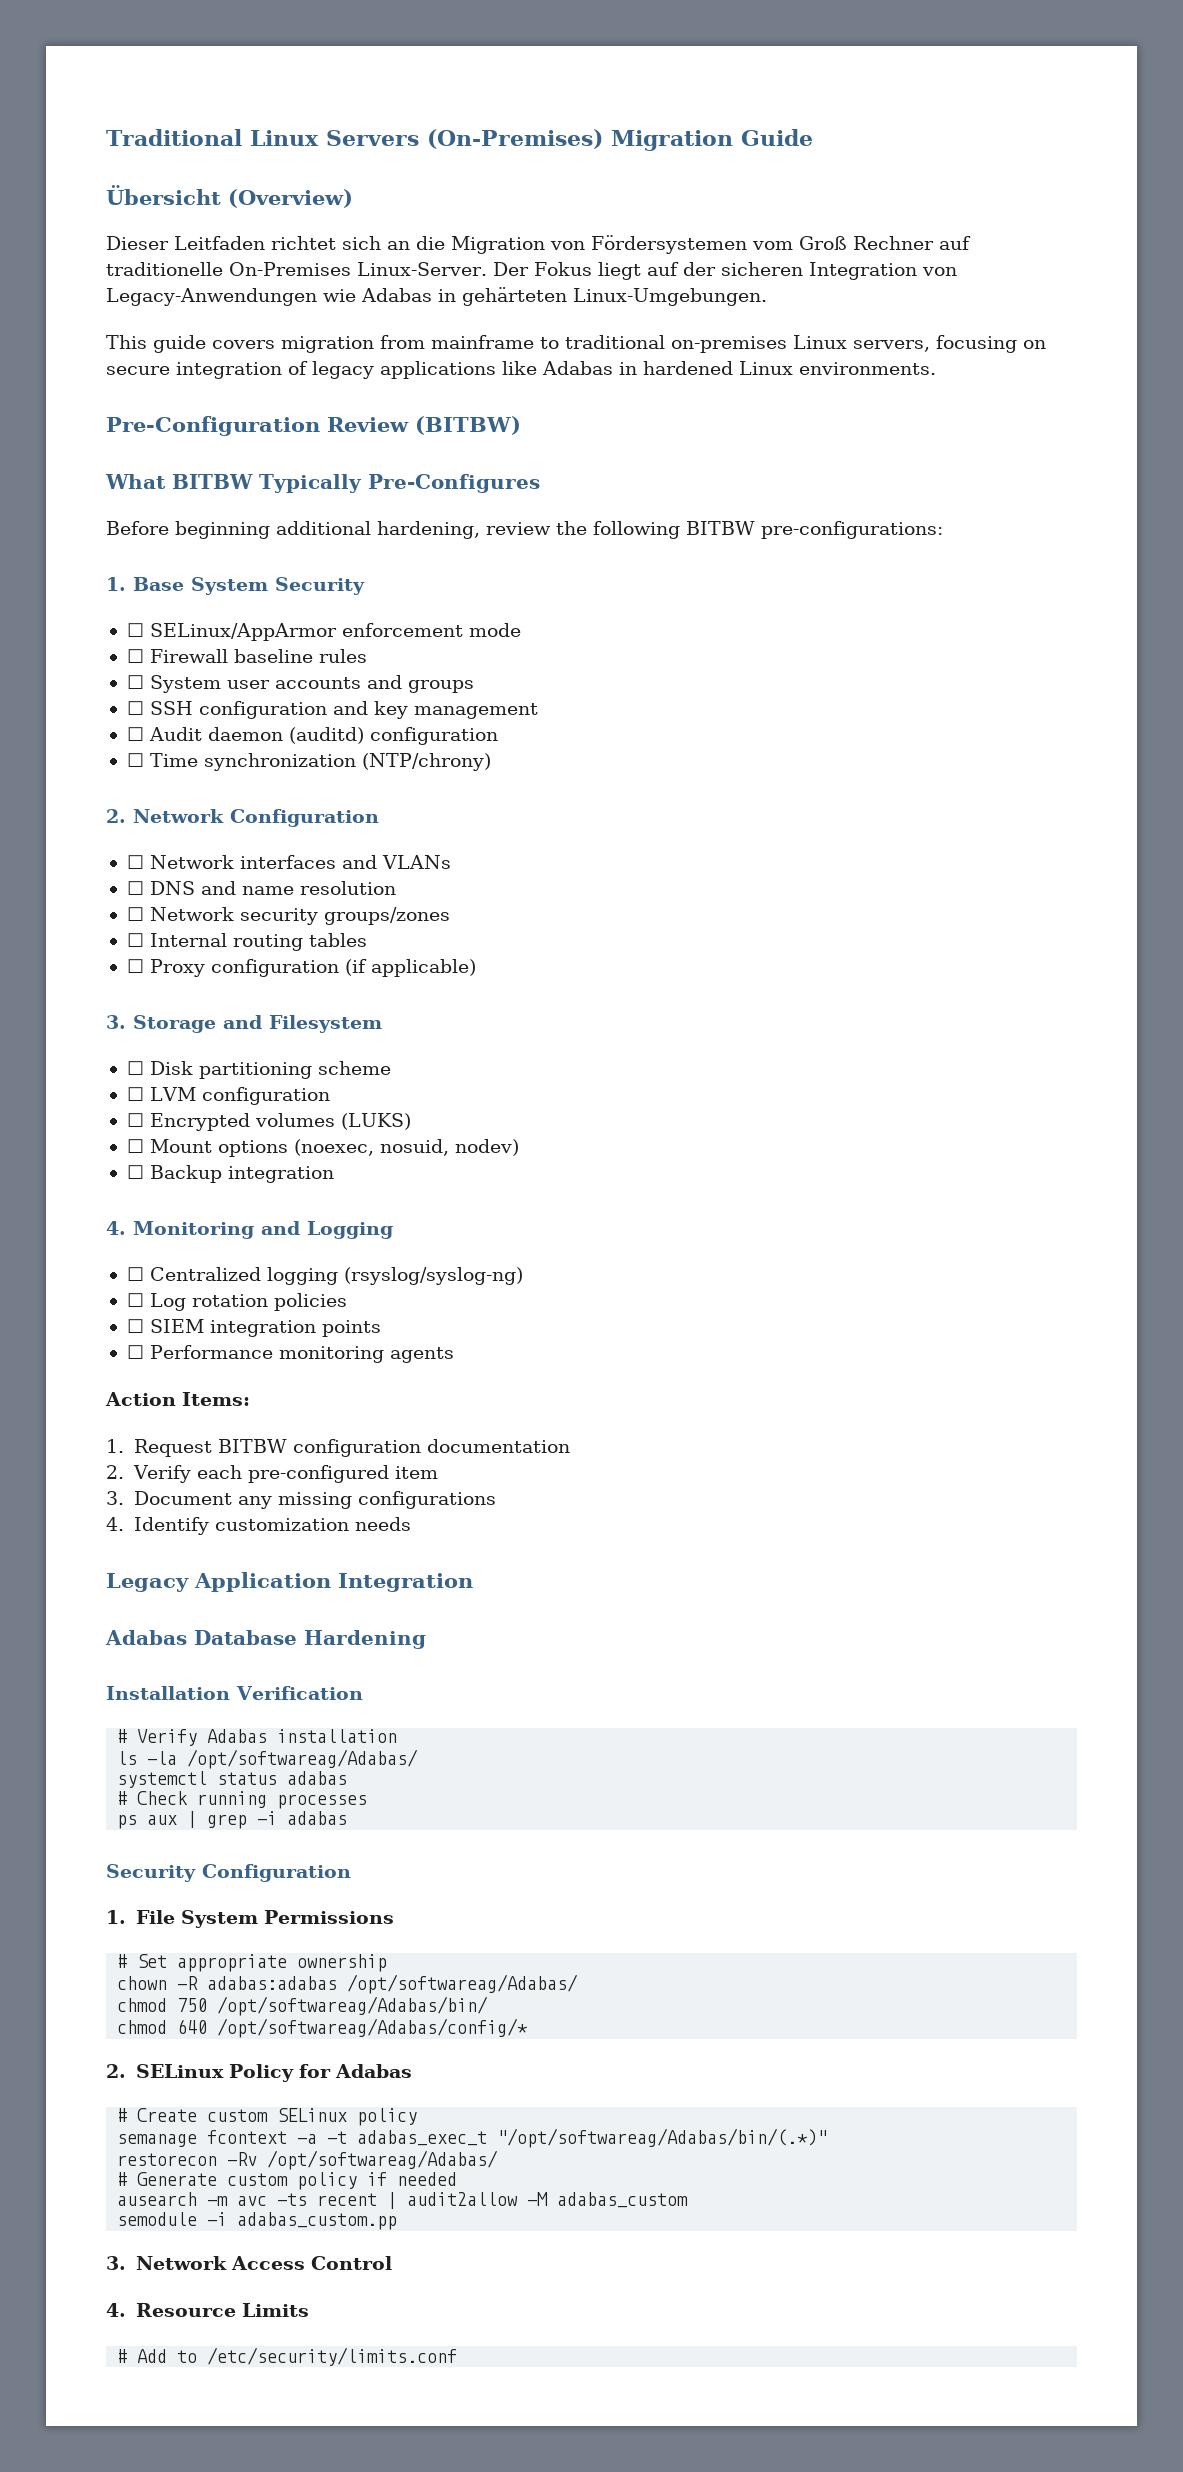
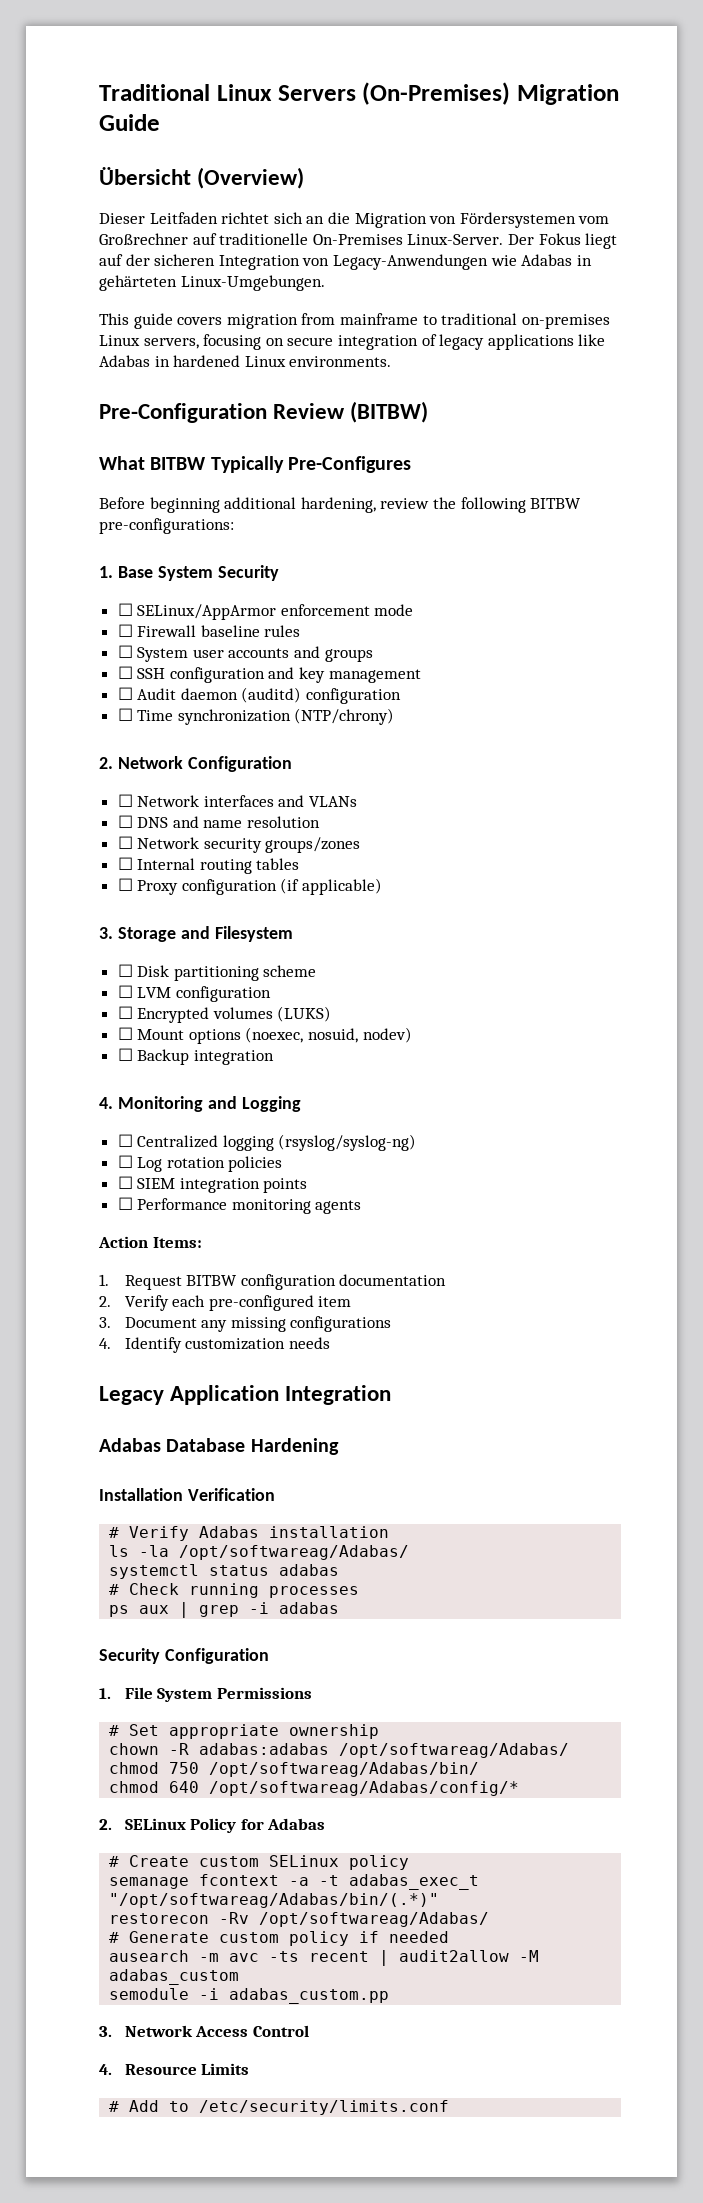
- Dieser Leitfaden richtet sich an die Migration von Fördersystemen vom Groß Rechner auf traditionelle On-Premises Linux-Server.
+ Dieser Leitfaden richtet sich an die Migration von Fördersystemen vom Großrechner auf traditionelle On-Premises Linux-Server.

